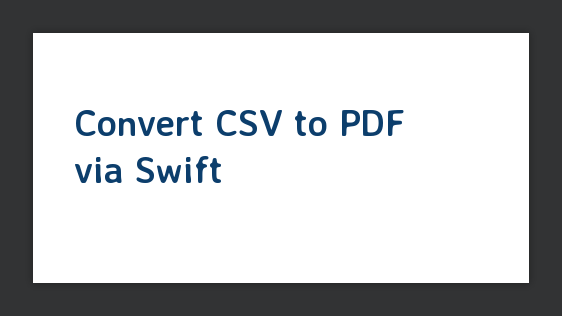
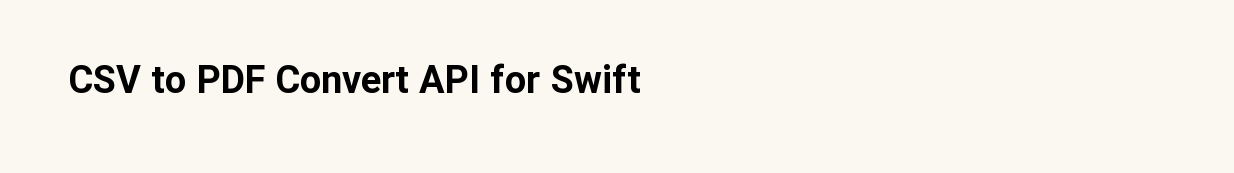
- Convert CSV to PDF via Swift
+ CSV to PDF Convert API for Swift

